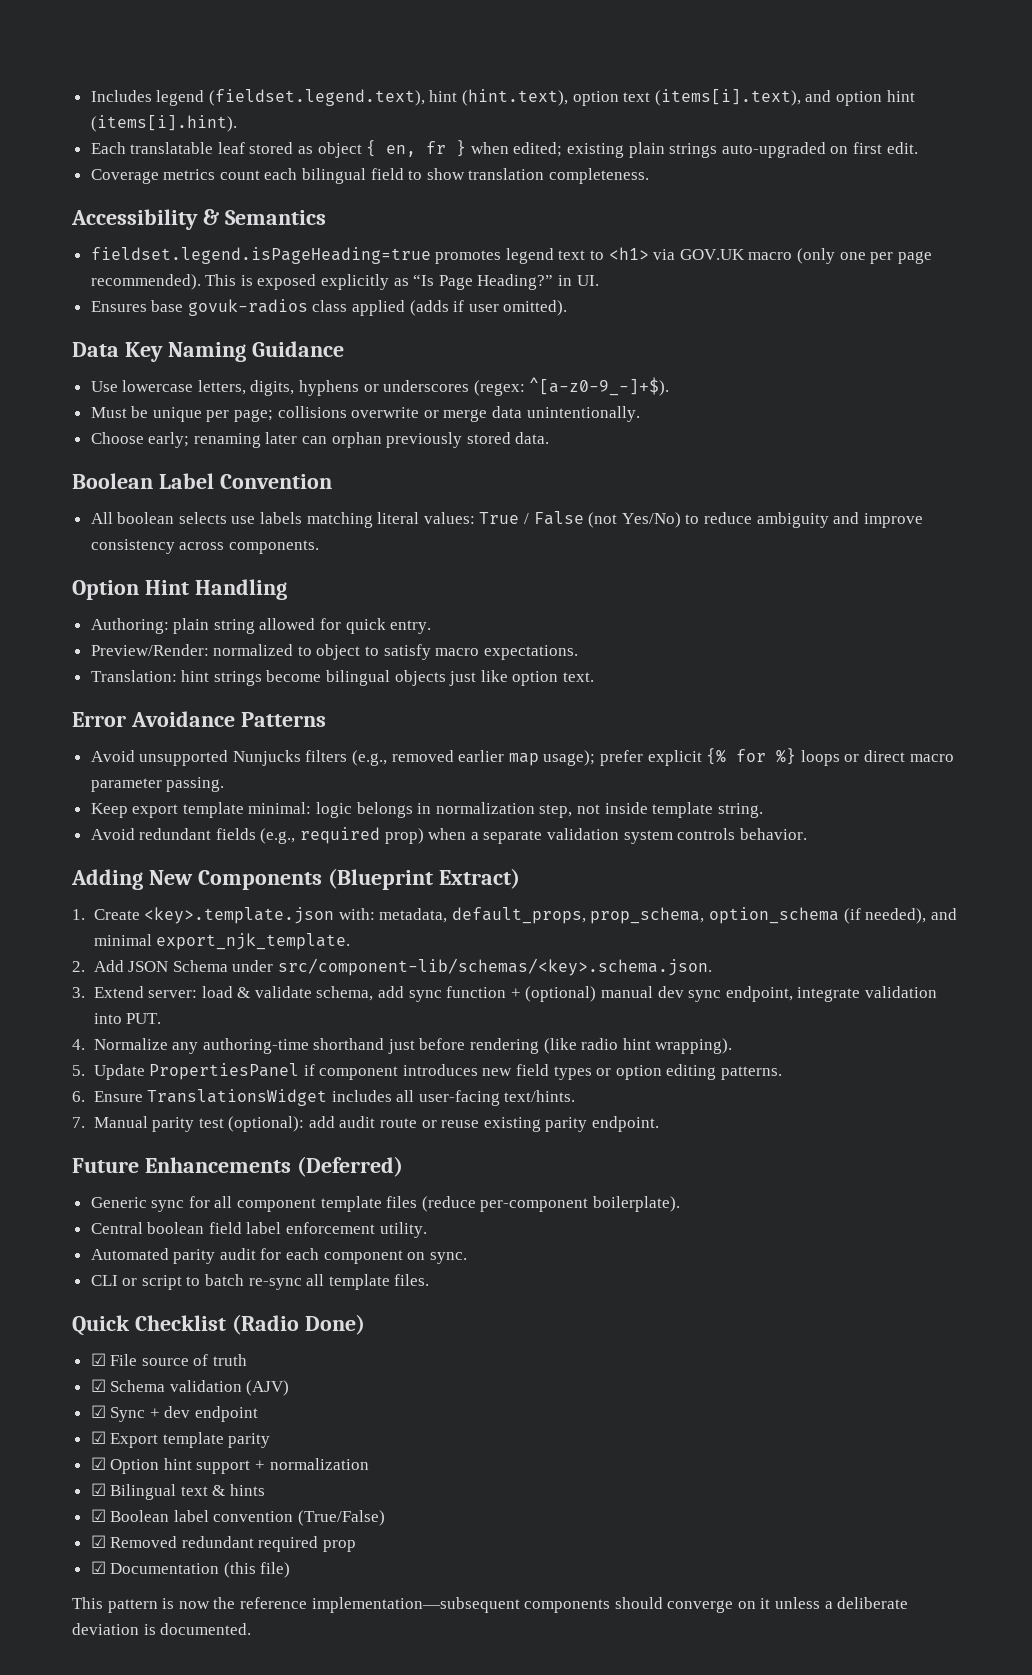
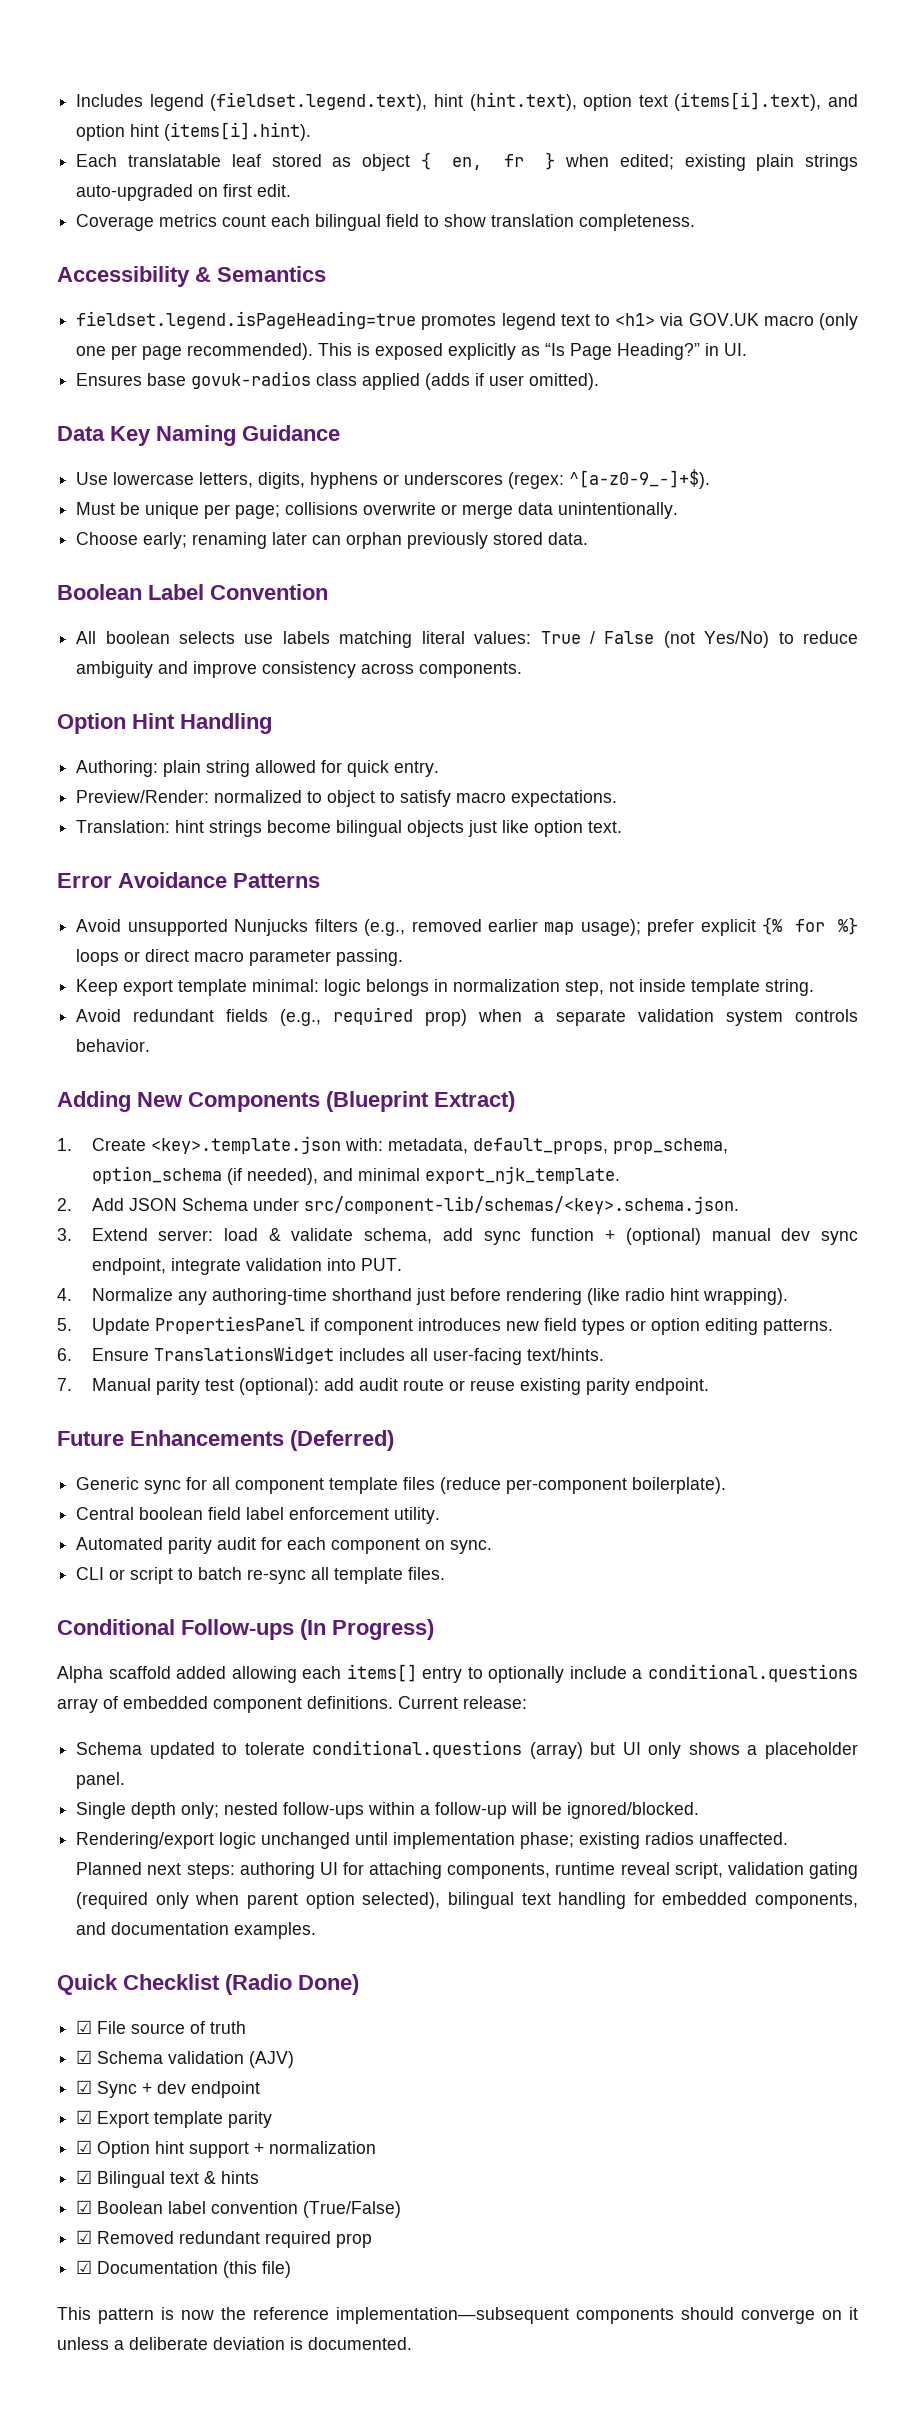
+ Conditional Follow-ups (In Progress)
+ Alpha scaffold added allowing each items[] entry to optionally include a conditional.questions array of embedded component definitions. Current release:
+ Schema updated to tolerate conditional.questions (array) but UI only shows a placeholder panel.
+ Single depth only; nested follow-ups within a follow-up will be ignored/blocked.
+ Rendering/export logic unchanged until implementation phase; existing radios unaffected. Planned next steps: authoring UI for attaching components, runtime reveal script, validation gating (required only when parent option selected), bilingual text handling for embedded components, and documentation examples.

